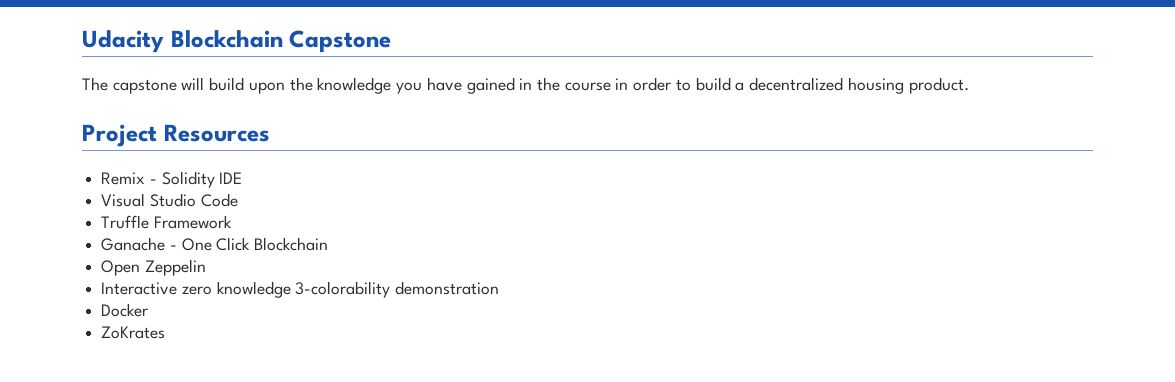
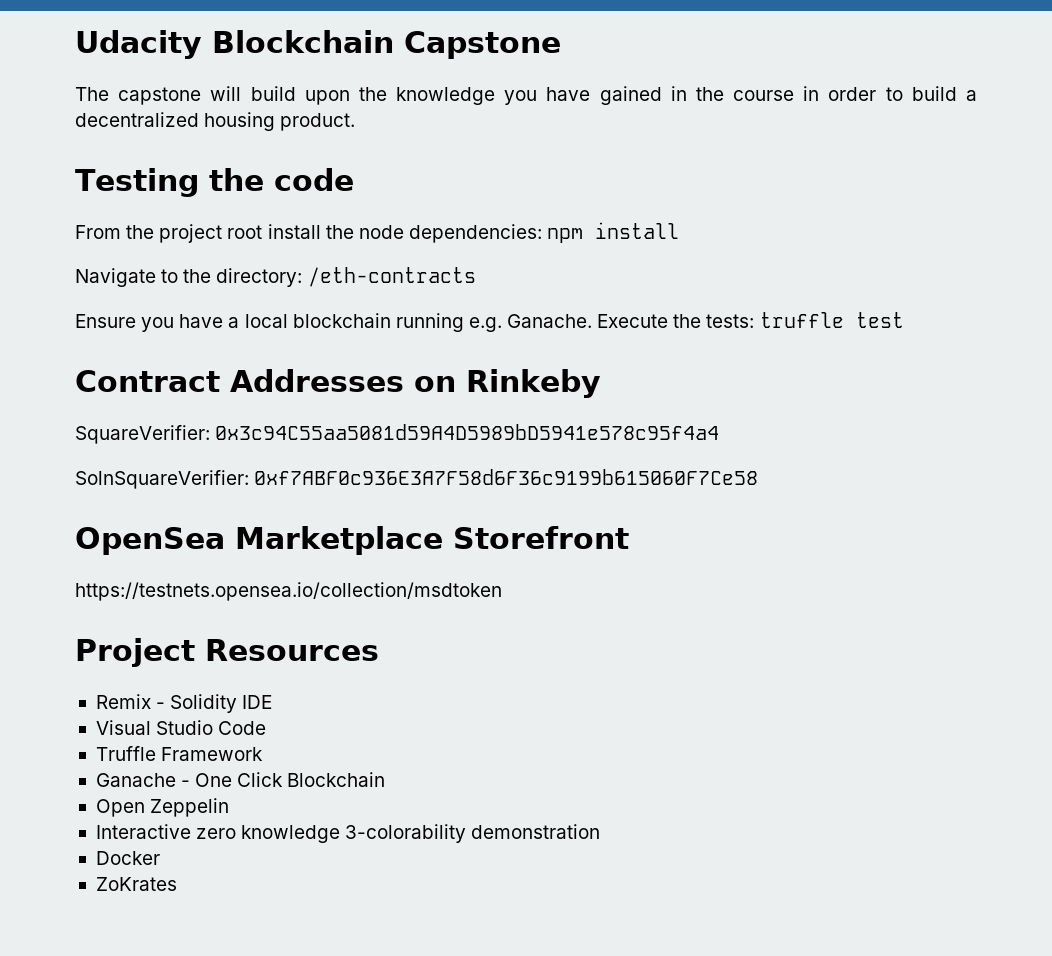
+ Testing the code
+ From the project root install the node dependencies: npm install
+ Navigate to the directory: /eth-contracts
+ Ensure you have a local blockchain running e.g. Ganache. Execute the tests: truffle test
+ Contract Addresses on Rinkeby
+ SquareVerifier: 0x3c94C55aa5081d59A4D5989bD5941e578c95f4a4
+ SolnSquareVerifier: 0xf7ABF0c936E3A7F58d6F36c9199b615060F7Ce58
+ OpenSea Marketplace Storefront
+ https://testnets.opensea.io/collection/msdtoken

